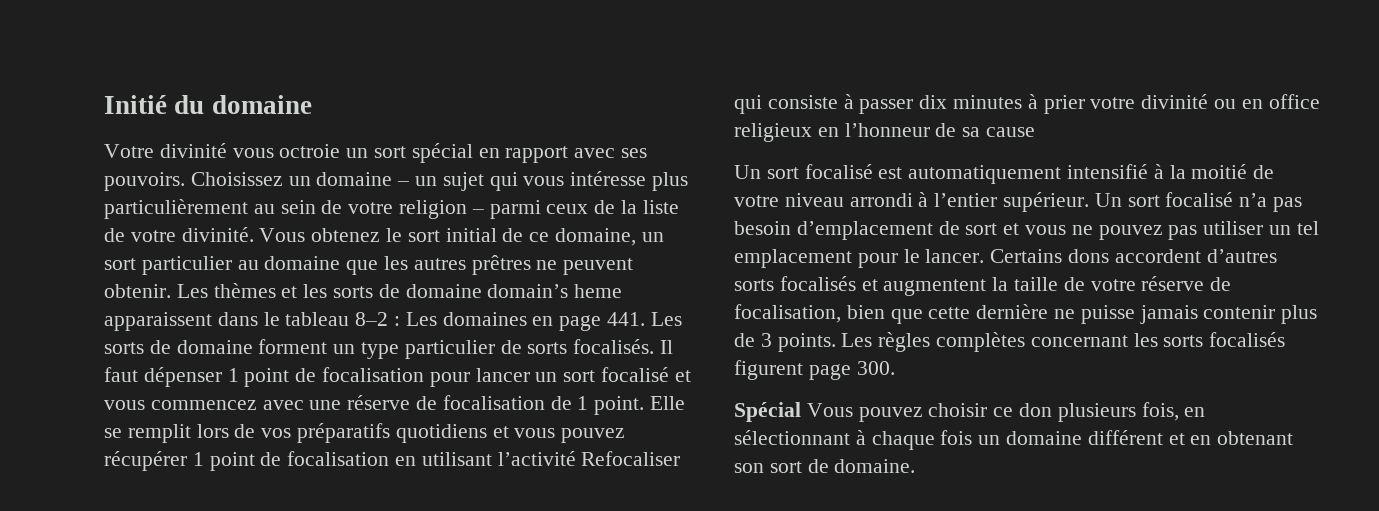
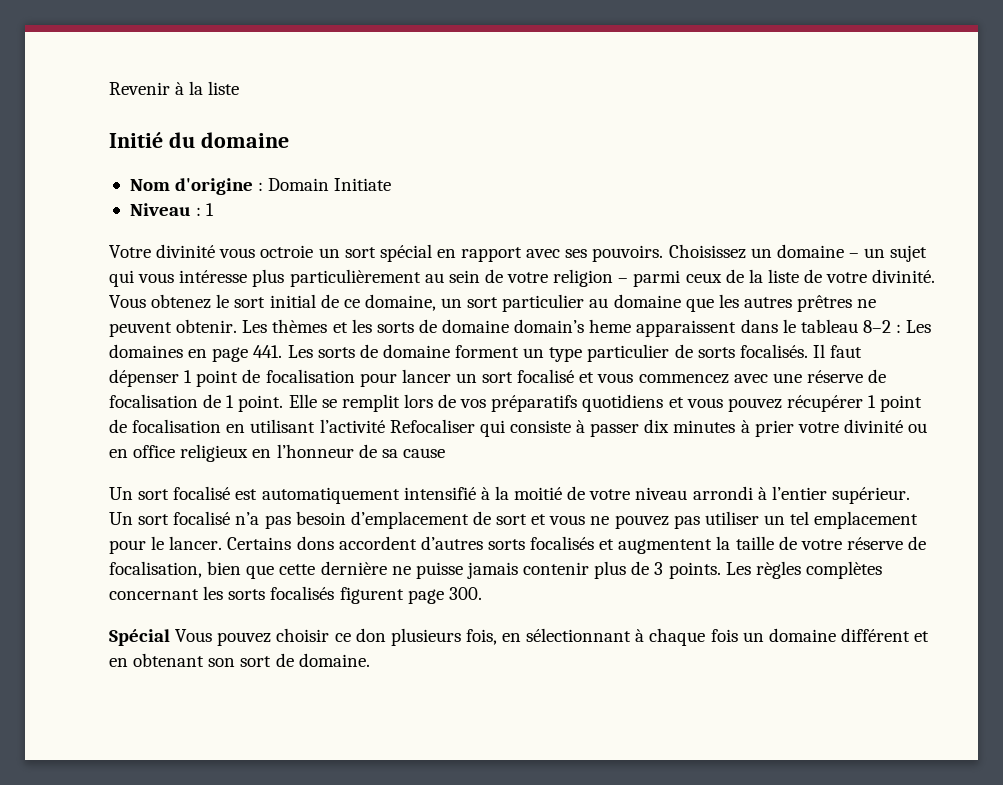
+ Revenir à la liste
+ Nom d'origine : Domain Initiate
+ Niveau : 1

